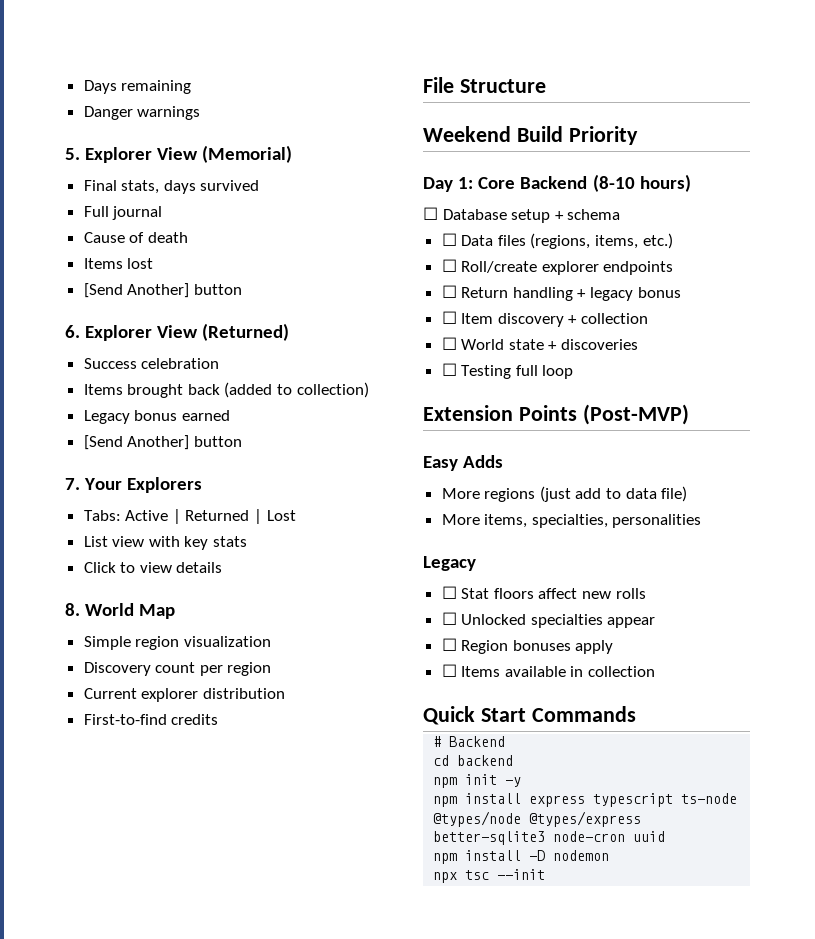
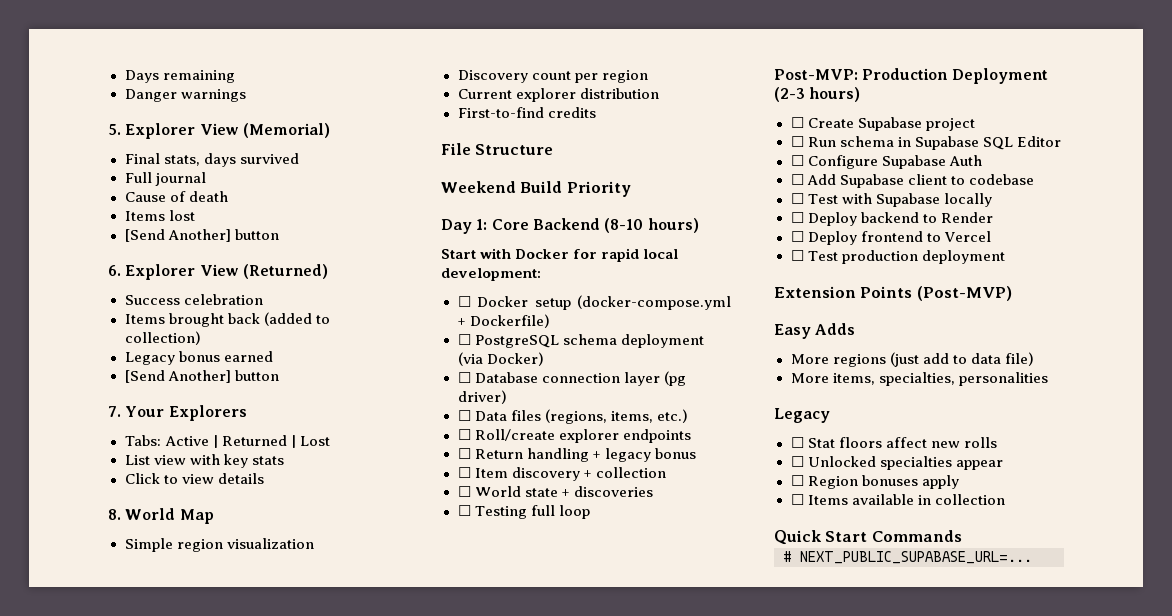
- ☐ Database setup + schema
+ Start with Docker for rapid local development:
+ ☐ Docker setup (docker-compose.yml + Dockerfile)
+ ☐ PostgreSQL schema deployment (via Docker)
+ ☐ Database connection layer (pg driver)
+ Post-MVP: Production Deployment (2-3 hours)
+ ☐ Create Supabase project
+ ☐ Run schema in Supabase SQL Editor
+ ☐ Configure Supabase Auth
+ ☐ Add Supabase client to codebase
+ ☐ Test with Supabase locally
+ ☐ Deploy backend to Render
+ ☐ Deploy frontend to Vercel
+ ☐ Test production deployment
- # Backend
- cd backend
- npm init -y
- npm install express typescript ts-node @types/node @types/express better-sqlite3 node-cron uuid
- npm install -D nodemon
- npx tsc --init
+ # NEXT_PUBLIC_SUPABASE_URL=...

